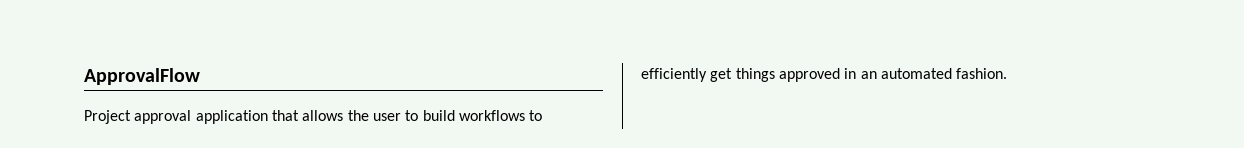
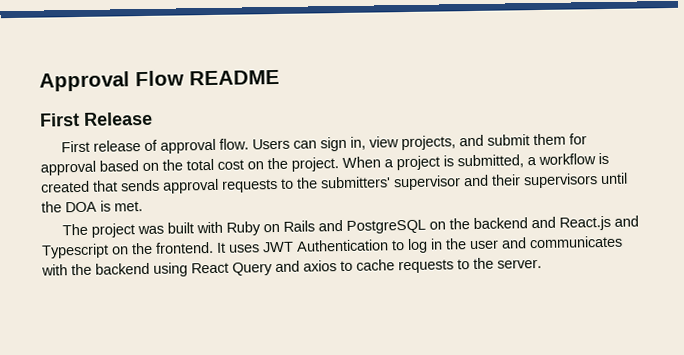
- ApprovalFlow
- Project approval application that allows the user to build workflows to efficiently get things approved in an automated fashion.
+ Approval Flow README
+ First Release
+ First release of approval flow. Users can sign in, view projects, and submit them for approval based on the total cost on the project. When a project is submitted, a workflow is created that sends approval requests to the submitters' supervisor and their supervisors until the DOA is met.
+ The project was built with Ruby on Rails and PostgreSQL on the backend and React.js and Typescript on the frontend. It uses JWT Authentication to log in the user and communicates with the backend using React Query and axios to cache requests to the server.

